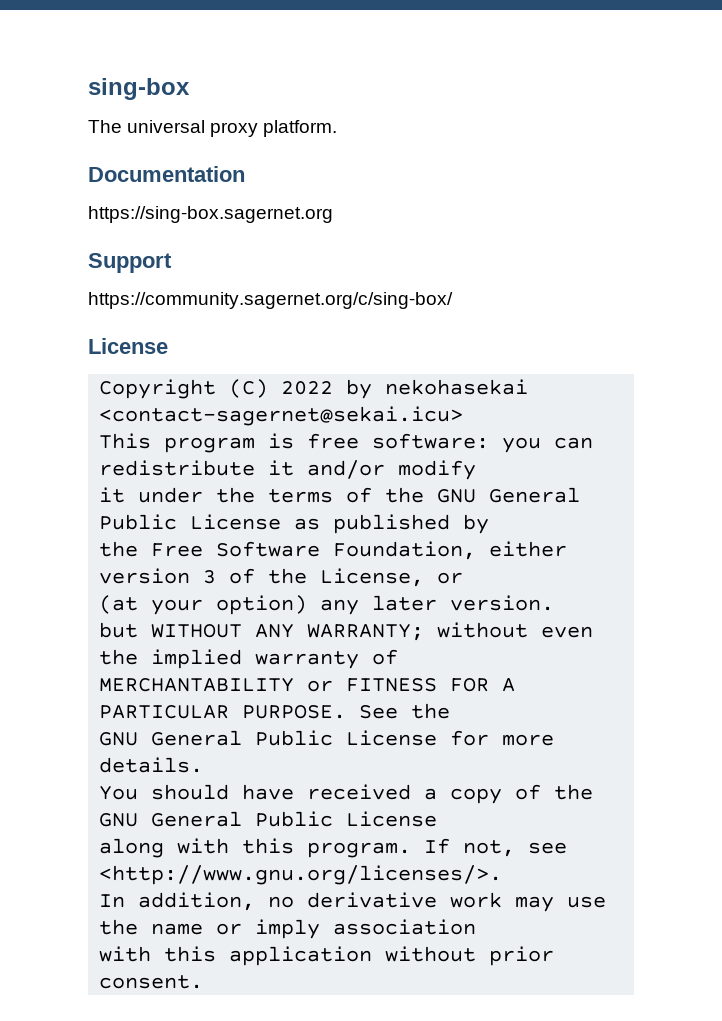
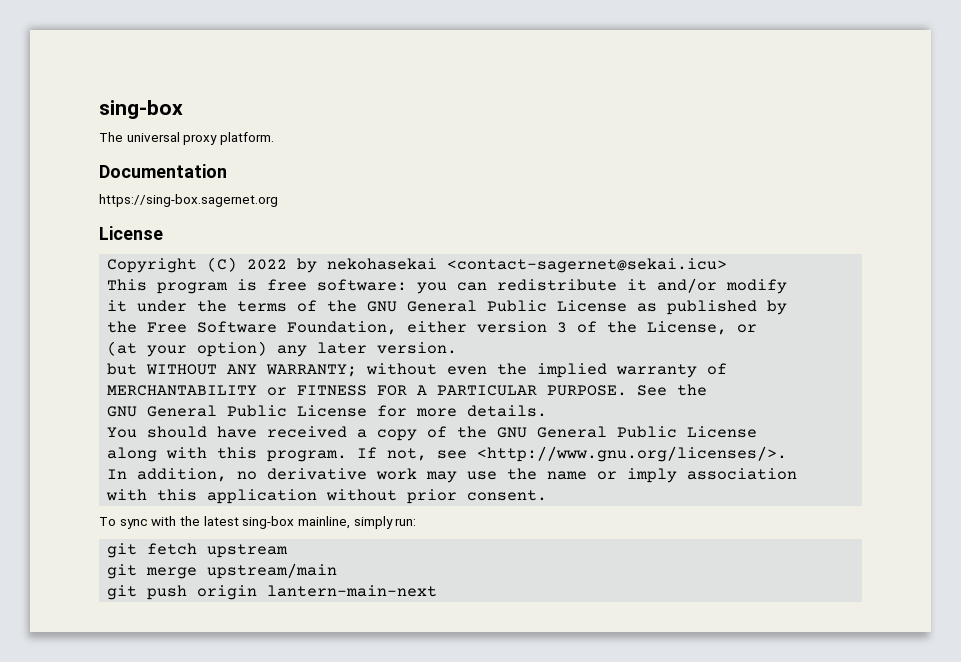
- Support
- https://community.sagernet.org/c/sing-box/
+ To sync with the latest sing-box mainline, simply run:
+ git fetch upstream
+ git merge upstream/main
+ git push origin lantern-main-next

